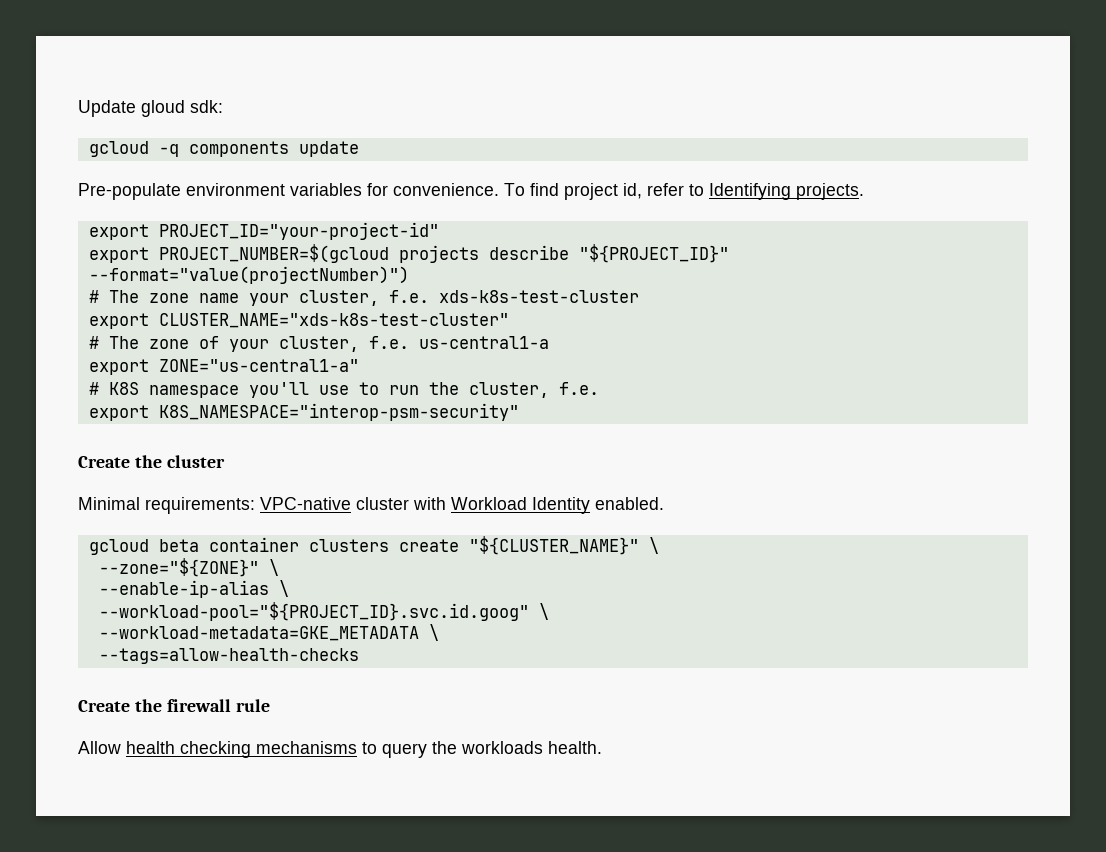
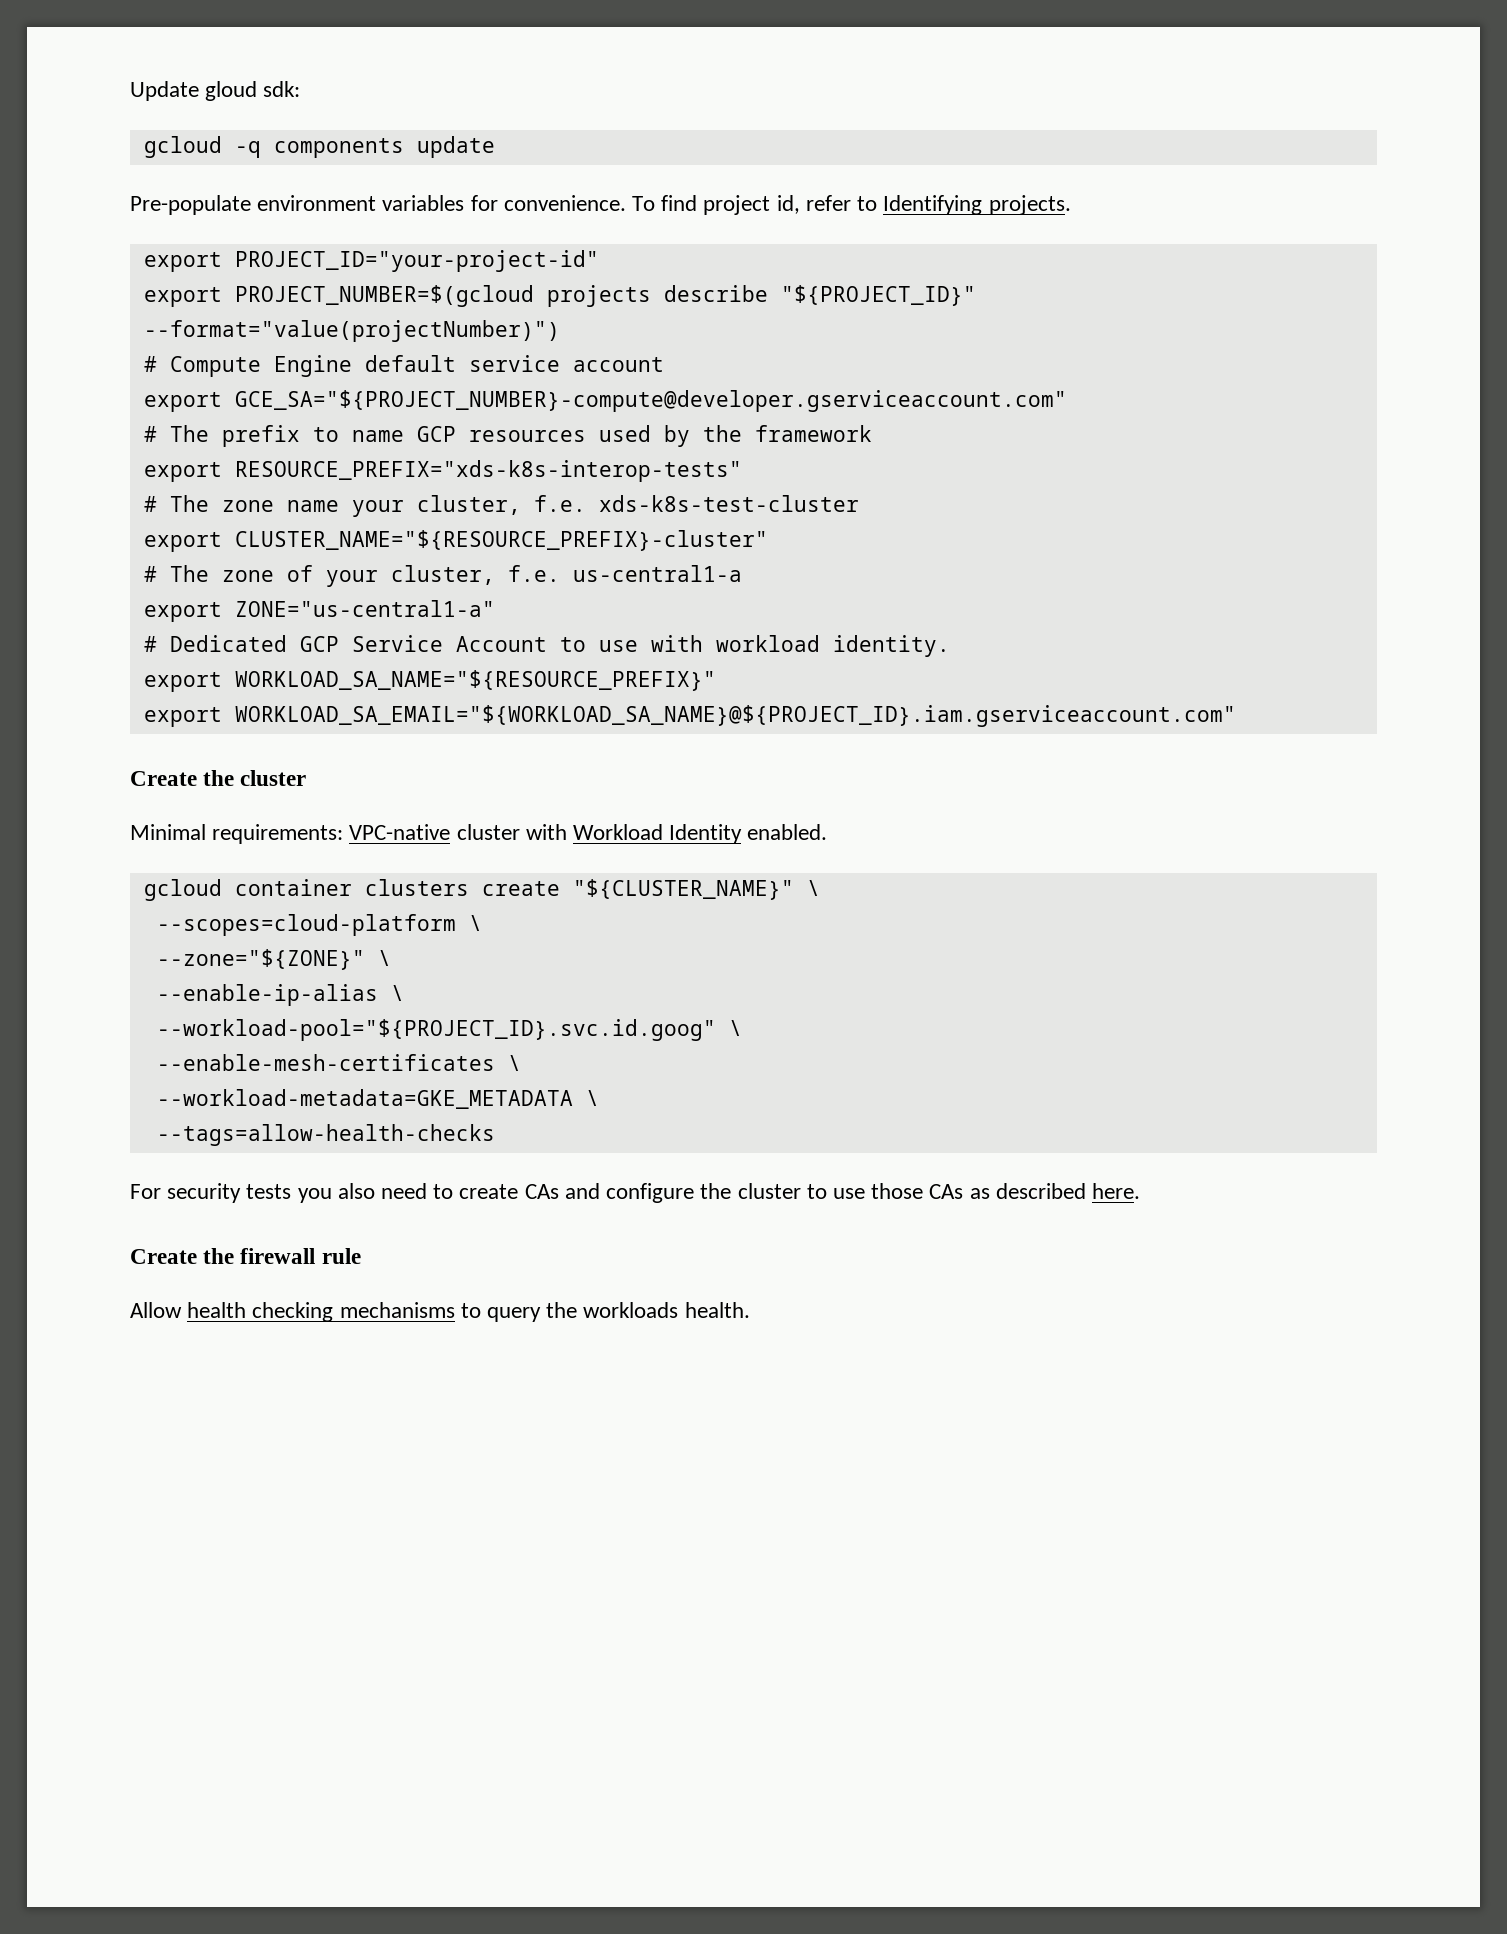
+ # Compute Engine default service account
+ export GCE_SA="${PROJECT_NUMBER}-compute@developer.gserviceaccount.com"
+ # The prefix to name GCP resources used by the framework
+ export RESOURCE_PREFIX="xds-k8s-interop-tests"
- export CLUSTER_NAME="xds-k8s-test-cluster"
+ export CLUSTER_NAME="${RESOURCE_PREFIX}-cluster"
- # K8S namespace you'll use to run the cluster, f.e.
- export K8S_NAMESPACE="interop-psm-security"
+ # Dedicated GCP Service Account to use with workload identity.
+ export WORKLOAD_SA_NAME="${RESOURCE_PREFIX}"
+ export WORKLOAD_SA_EMAIL="${WORKLOAD_SA_NAME}@${PROJECT_ID}.iam.gserviceaccount.com"
- gcloud beta container clusters create "${CLUSTER_NAME}" \
+ gcloud container clusters create "${CLUSTER_NAME}" \
+ --scopes=cloud-platform \
+ --enable-mesh-certificates \
+ For security tests you also need to create CAs and configure the cluster to use those CAs as described here.

